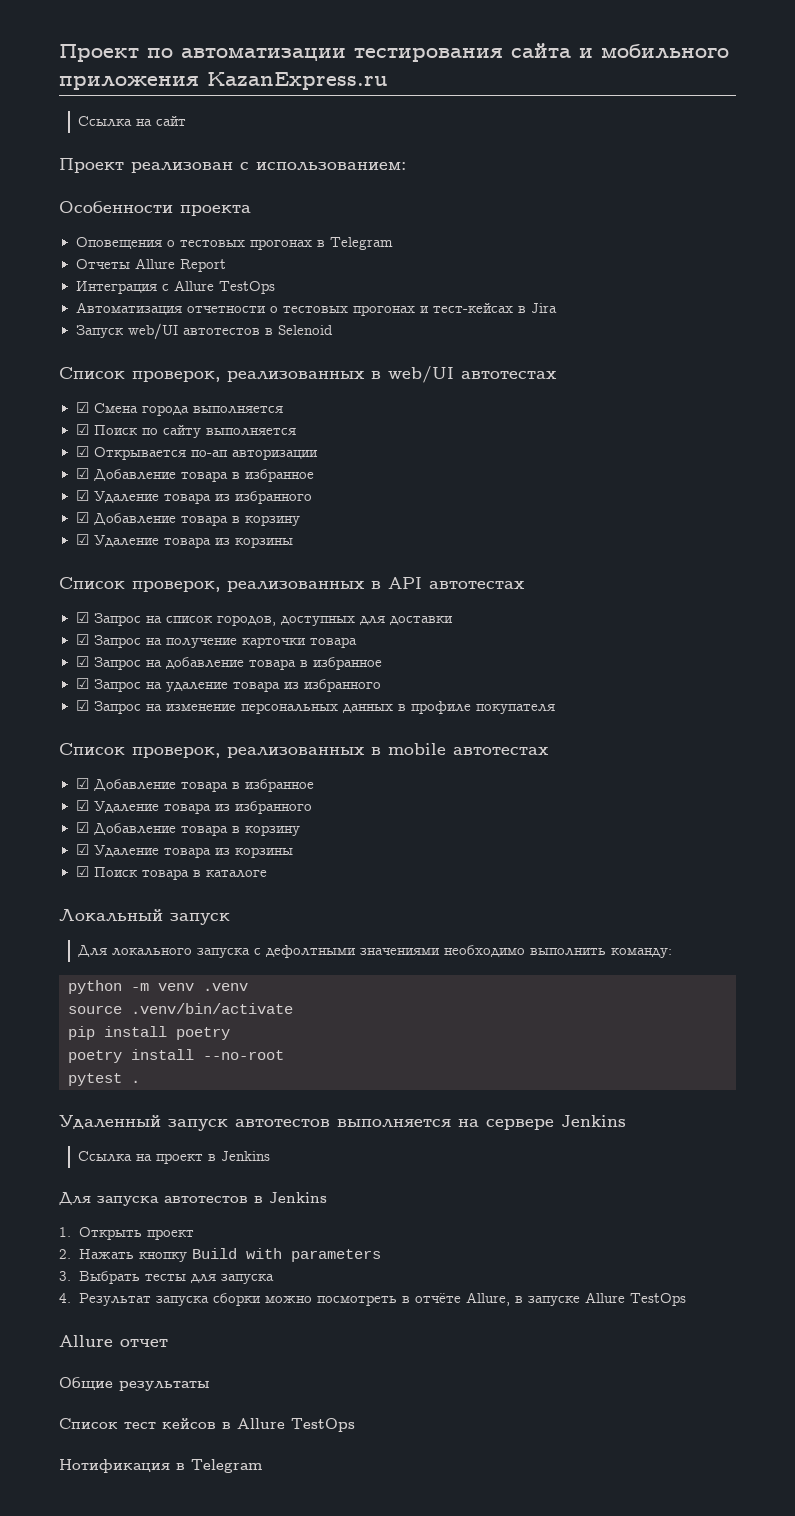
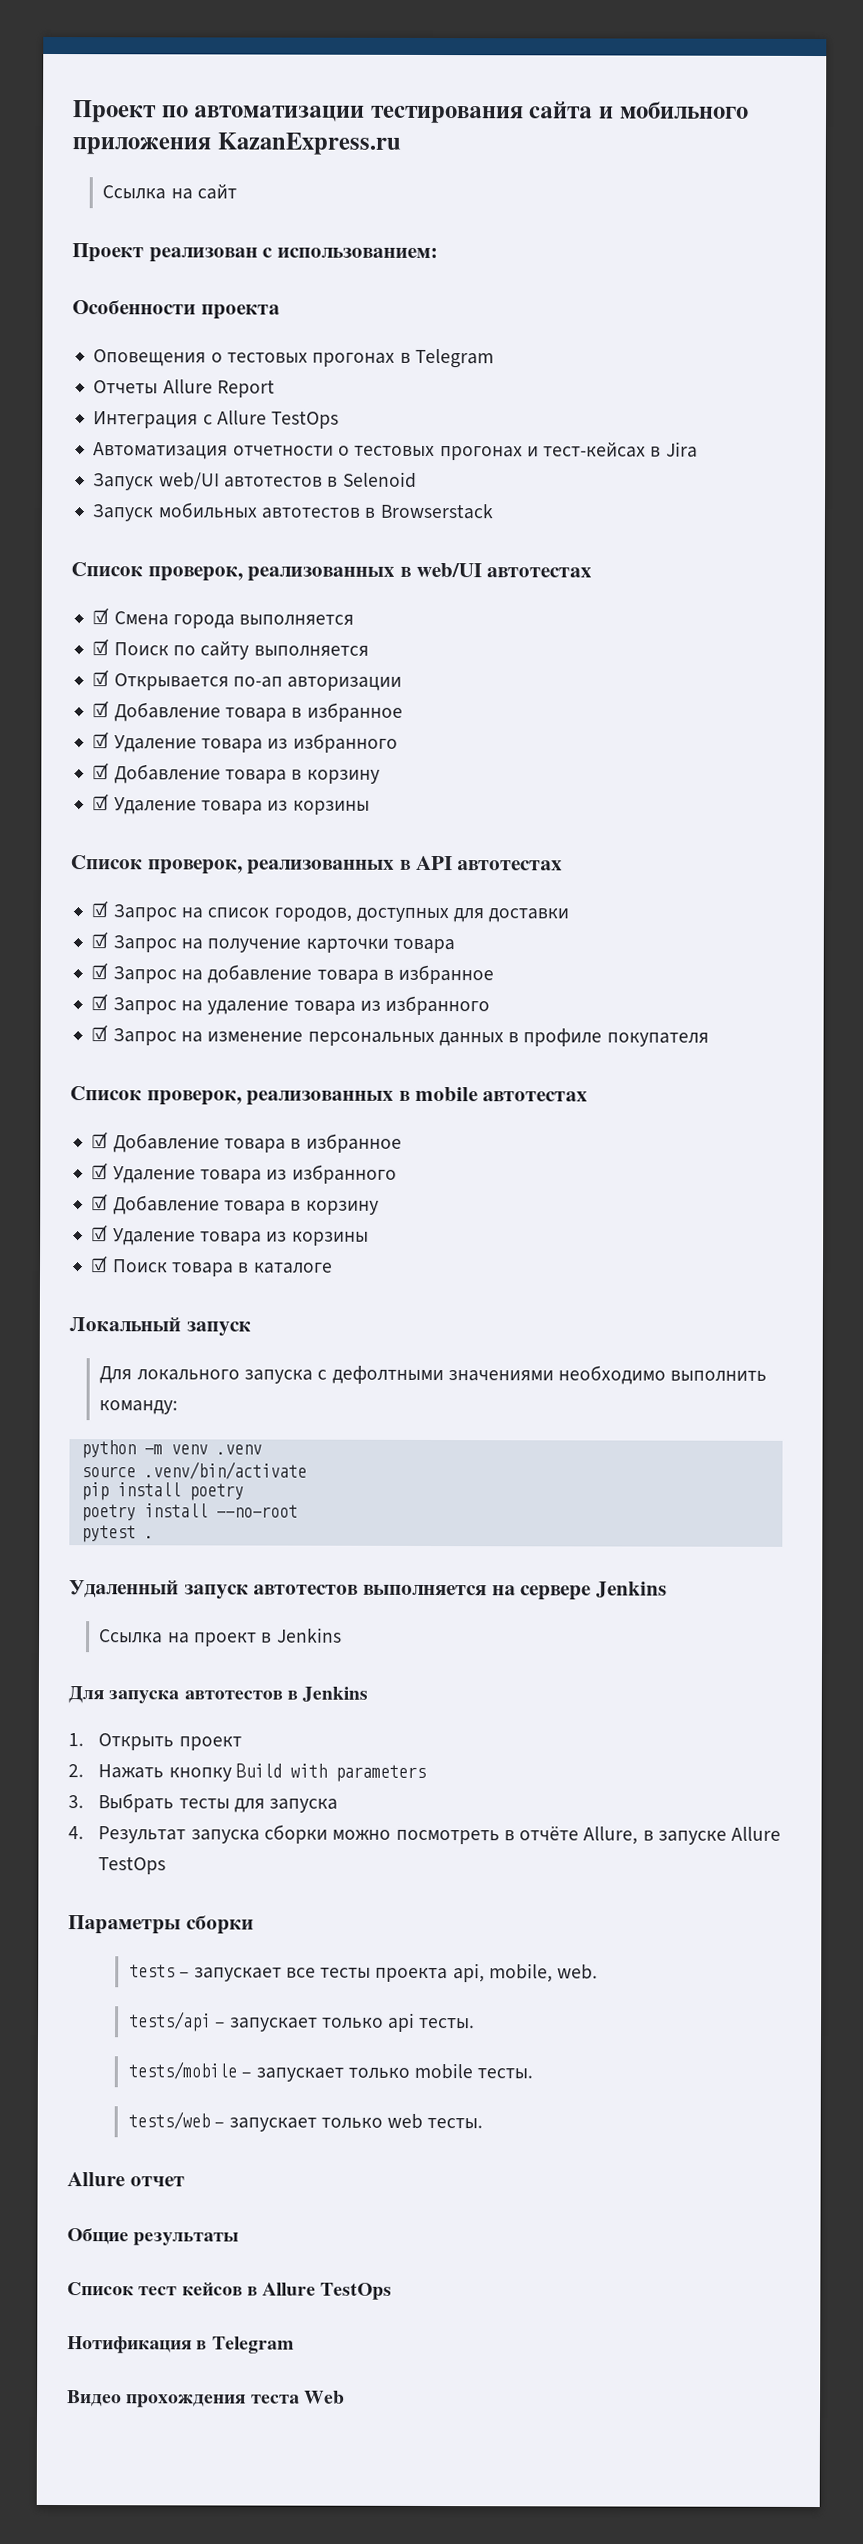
+ Запуск мобильных автотестов в Browserstack
+ Параметры сборки
+ tests – запускает все тесты проекта api, mobile, web.
+ tests/api – запускает только api тесты.
+ tests/mobile – запускает только mobile тесты.
+ tests/web – запускает только web тесты.
+ Видео прохождения теста Web

